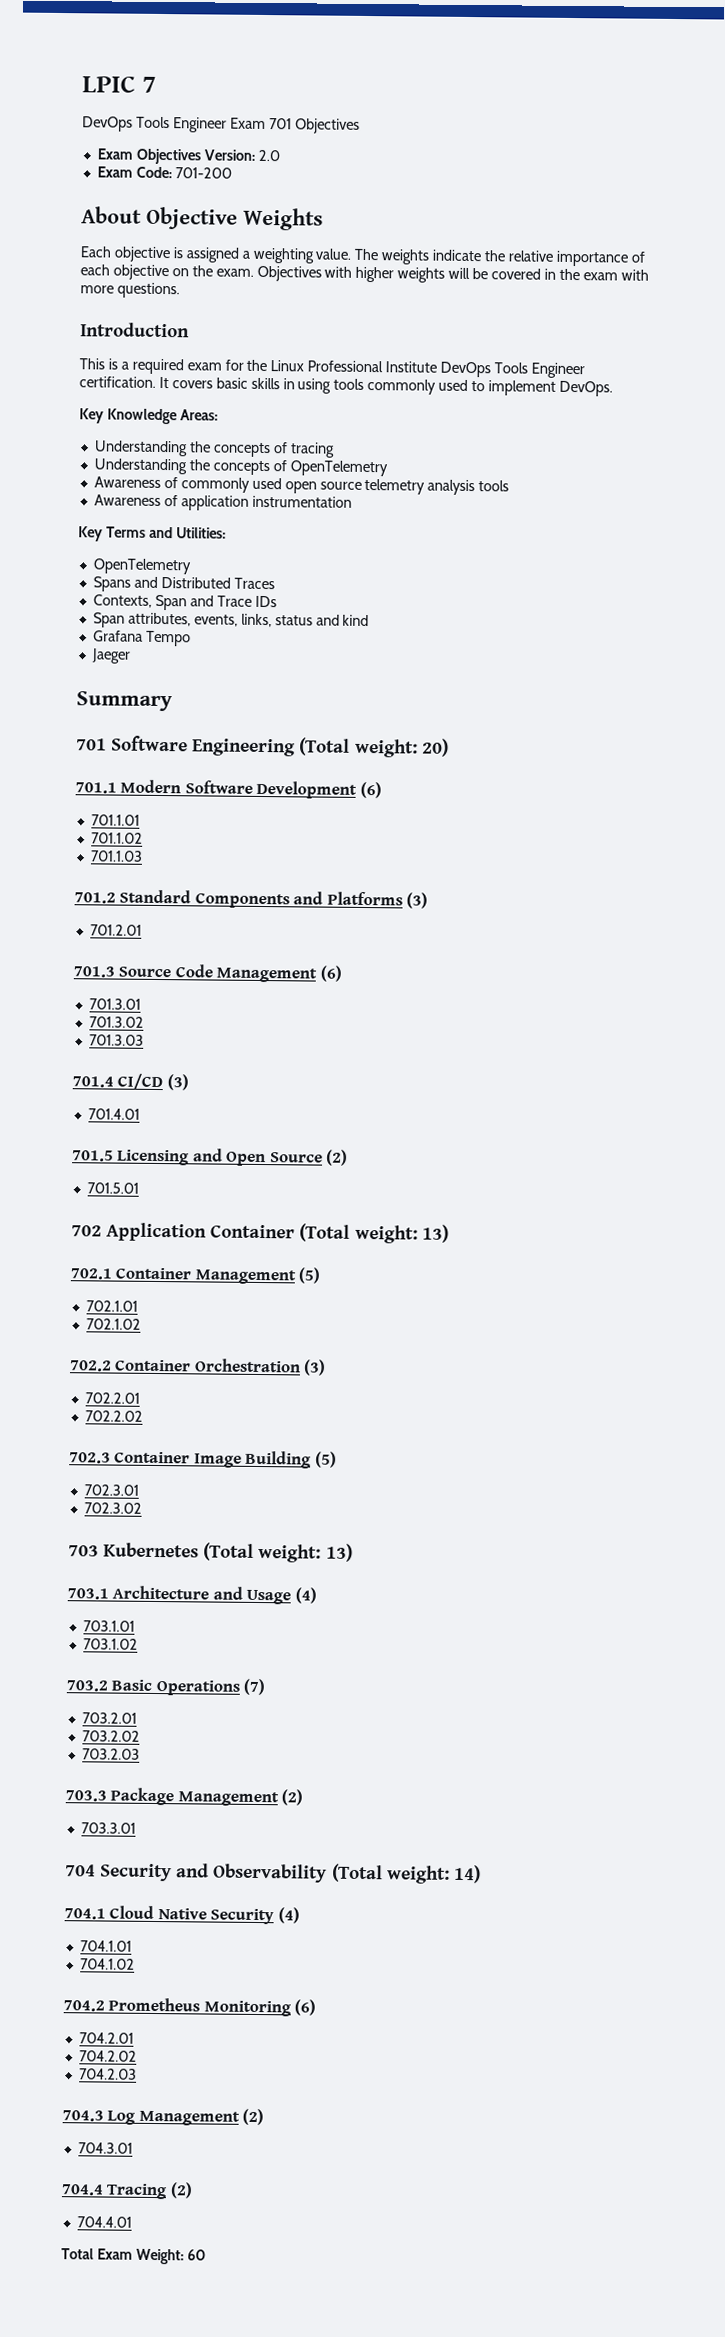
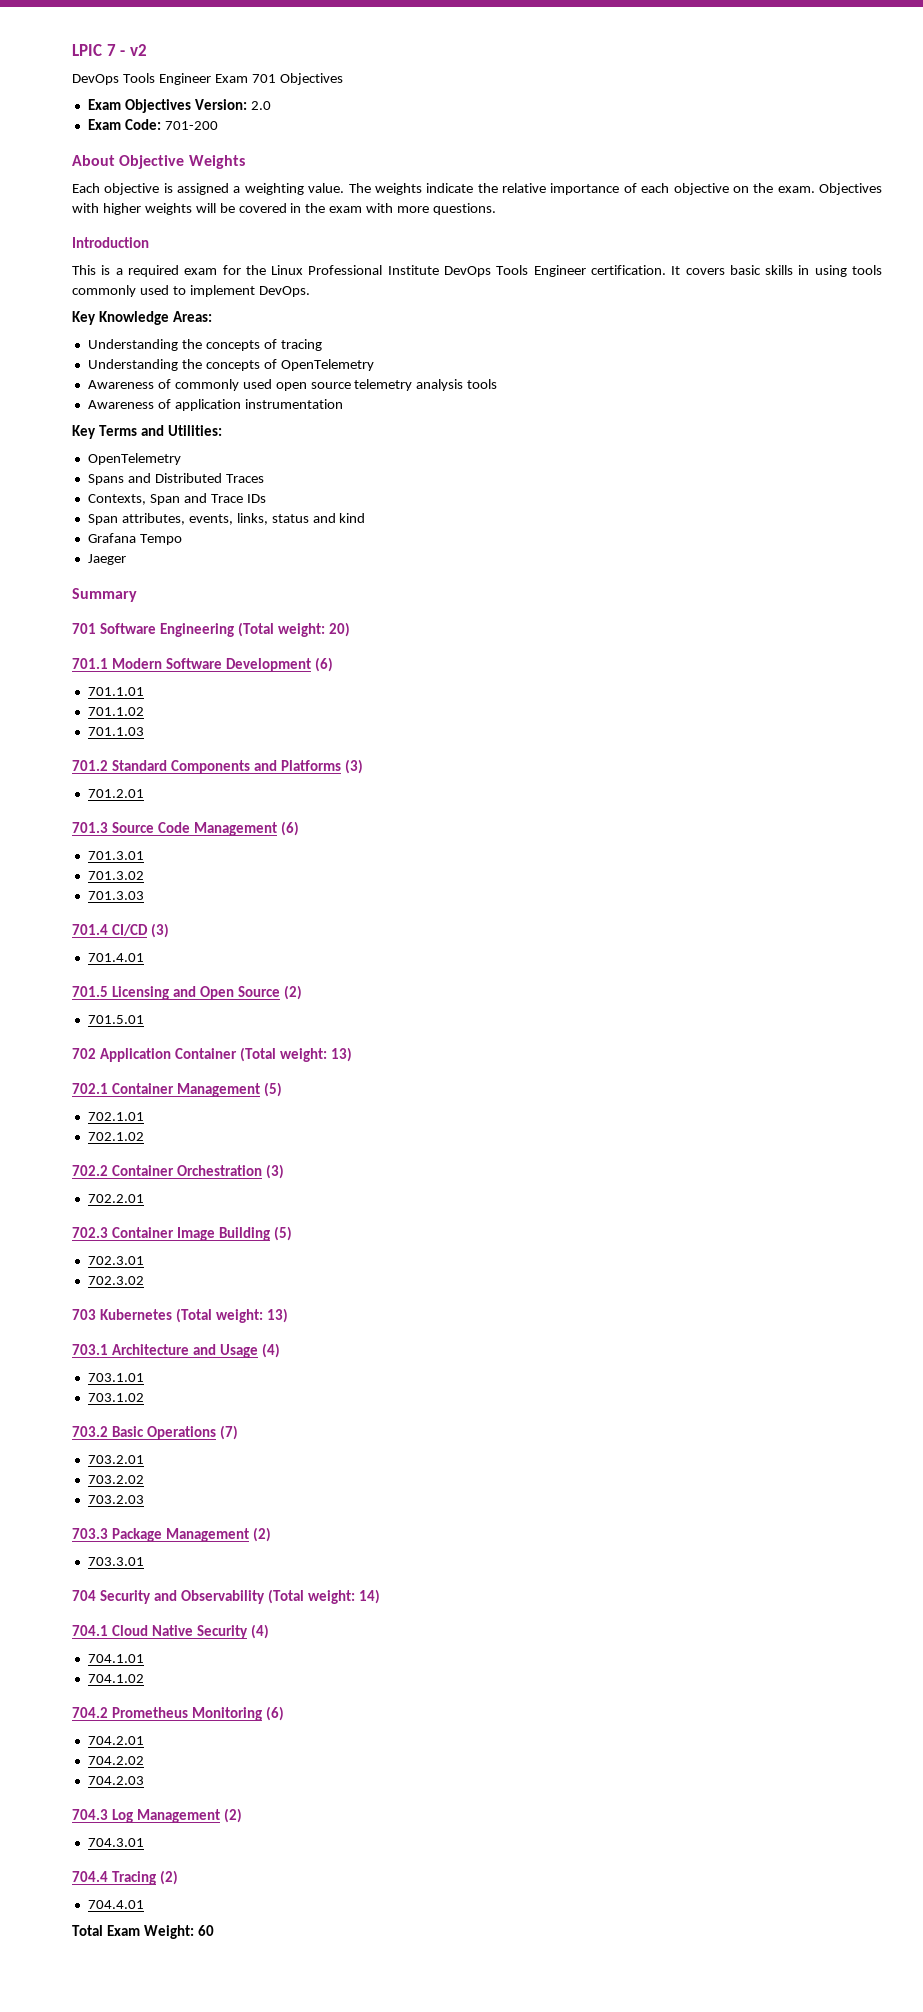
- LPIC 7
+ LPIC 7 - v2
- 702.2.02

